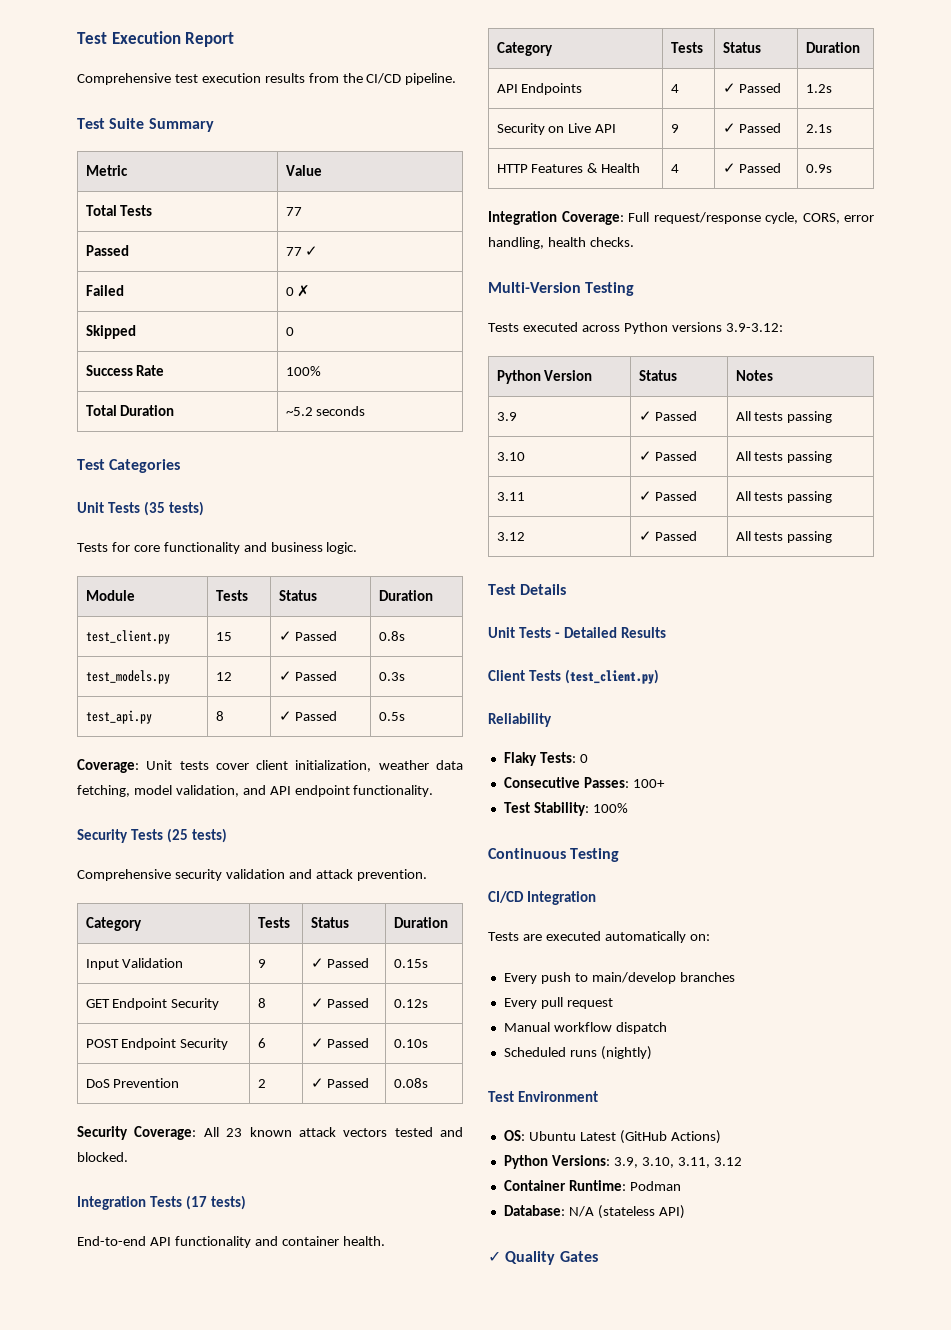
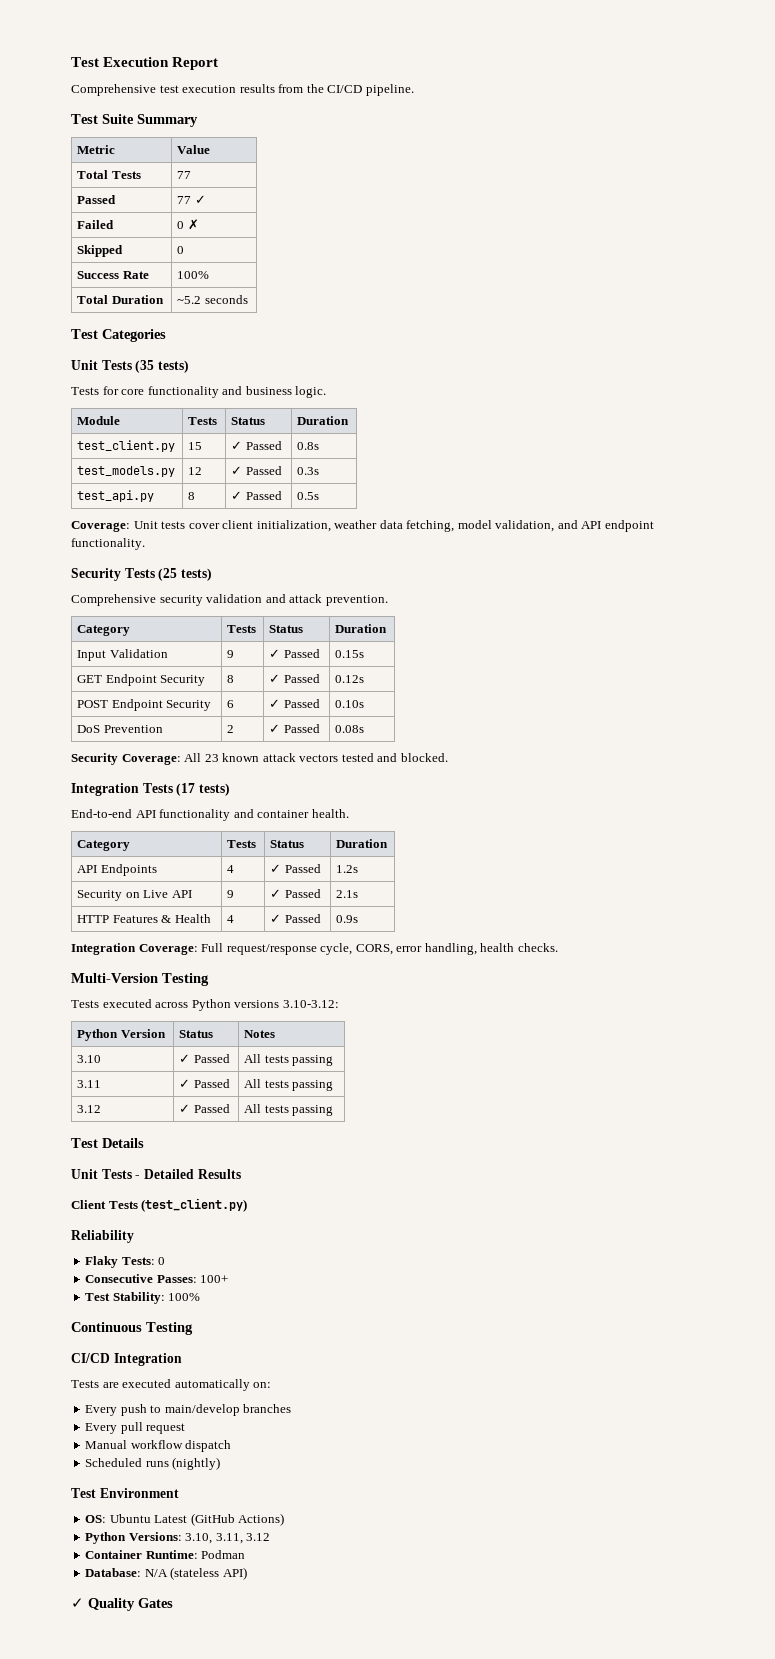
- Tests executed across Python versions 3.9-3.12:
+ Tests executed across Python versions 3.10-3.12:
- 3.9 | ✓ Passed | All tests passing
- Python Versions: 3.9, 3.10, 3.11, 3.12
+ Python Versions: 3.10, 3.11, 3.12

